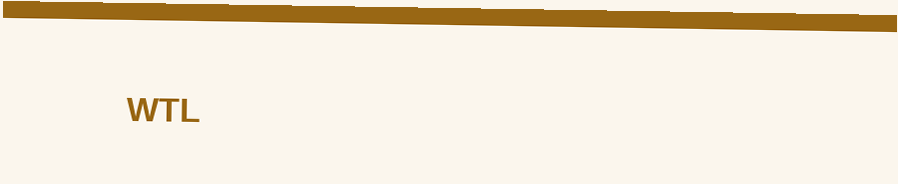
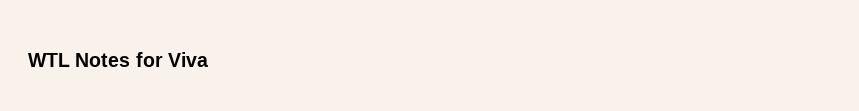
- WTL
+ WTL Notes for Viva

